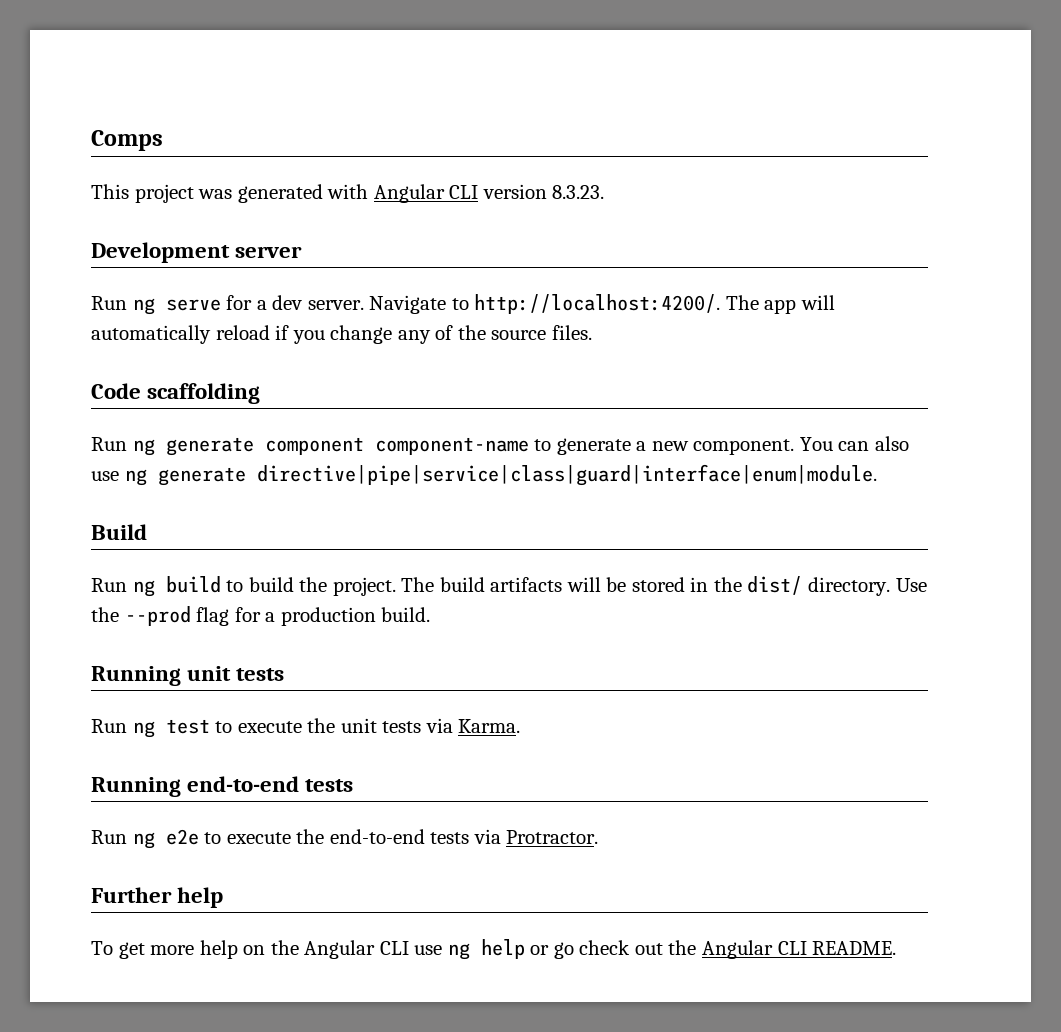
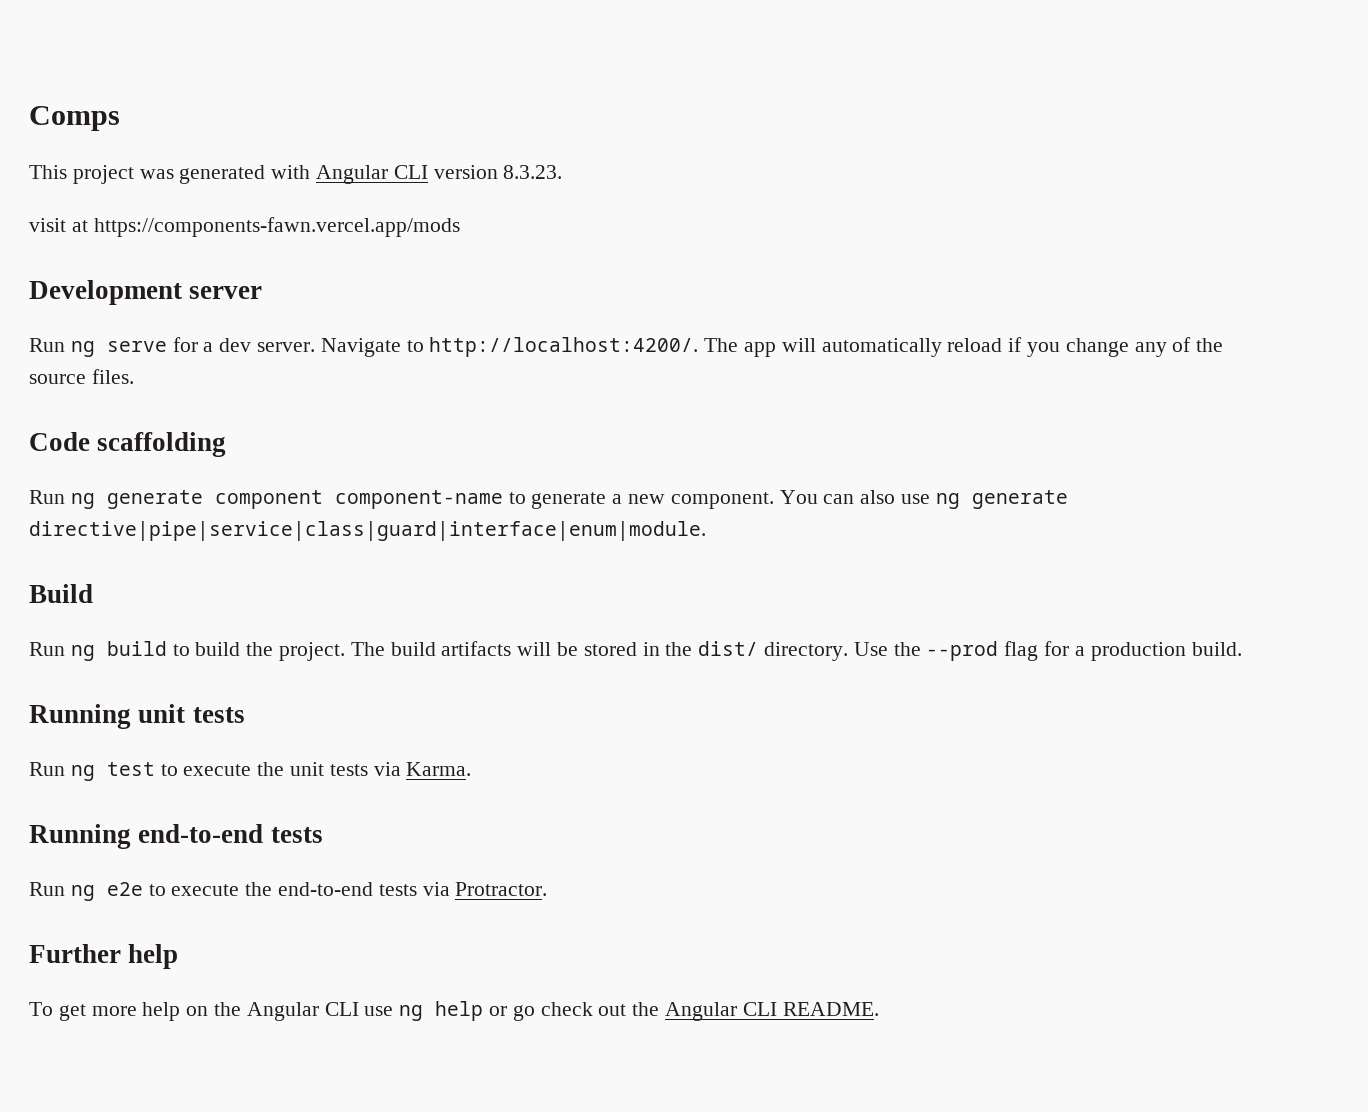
+ visit at https://components-fawn.vercel.app/mods

